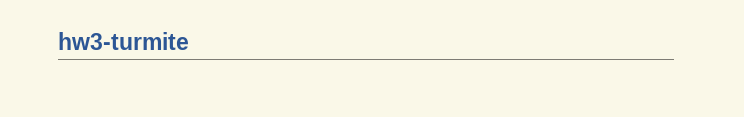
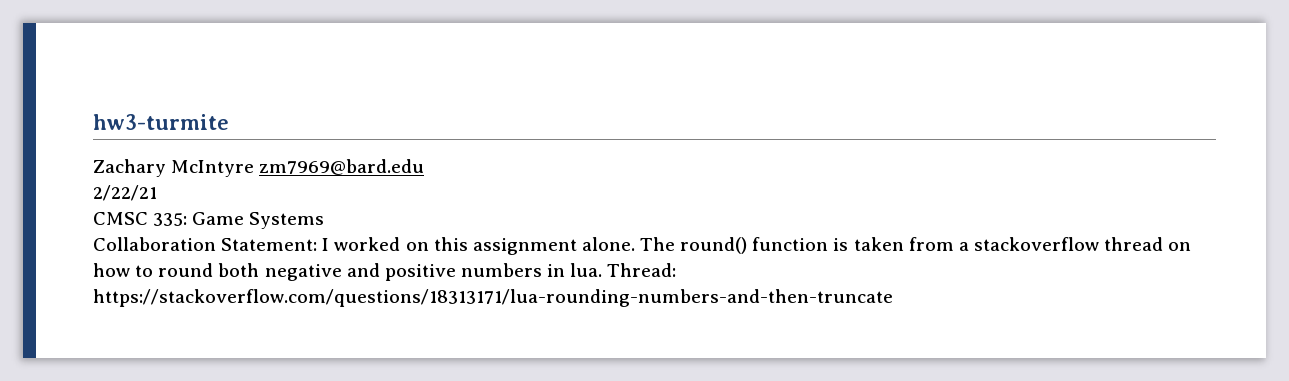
+ Zachary McIntyre zm7969@bard.edu
+ 2/22/21
+ CMSC 335: Game Systems
+ Collaboration Statement: I worked on this assignment alone. The round() function is taken from a stackoverflow thread on how to round both negative and positive numbers in lua. Thread: https://stackoverflow.com/questions/18313171/lua-rounding-numbers-and-then-truncate

